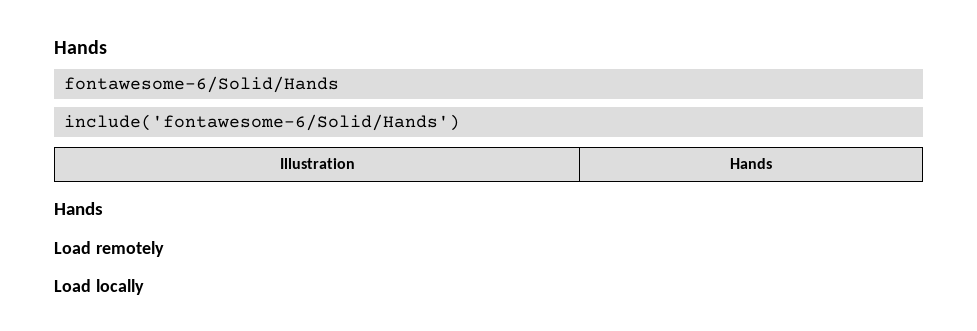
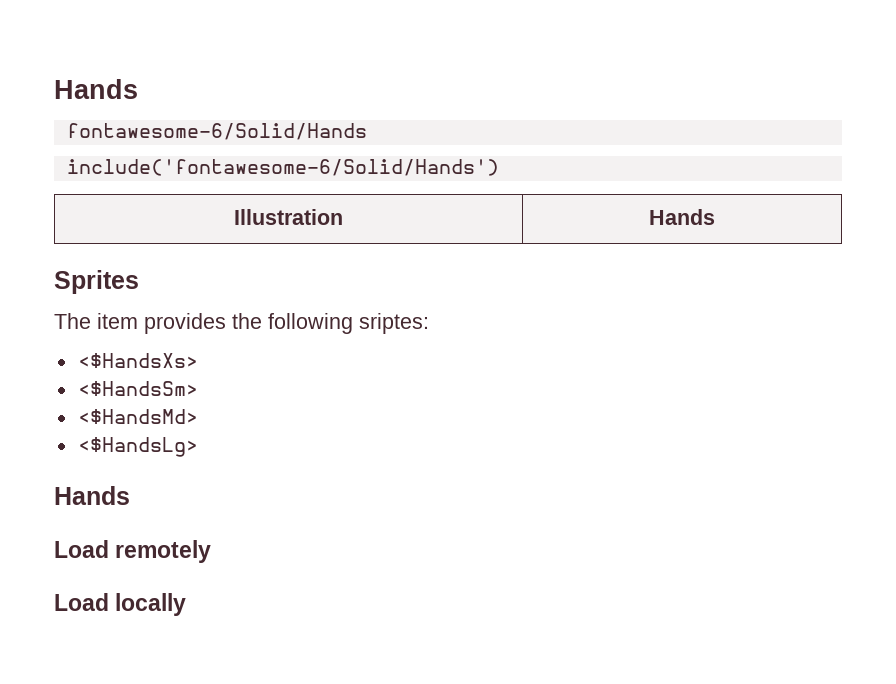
+ Sprites
+ The item provides the following sriptes:
+ <$HandsXs>
+ <$HandsSm>
+ <$HandsMd>
+ <$HandsLg>

